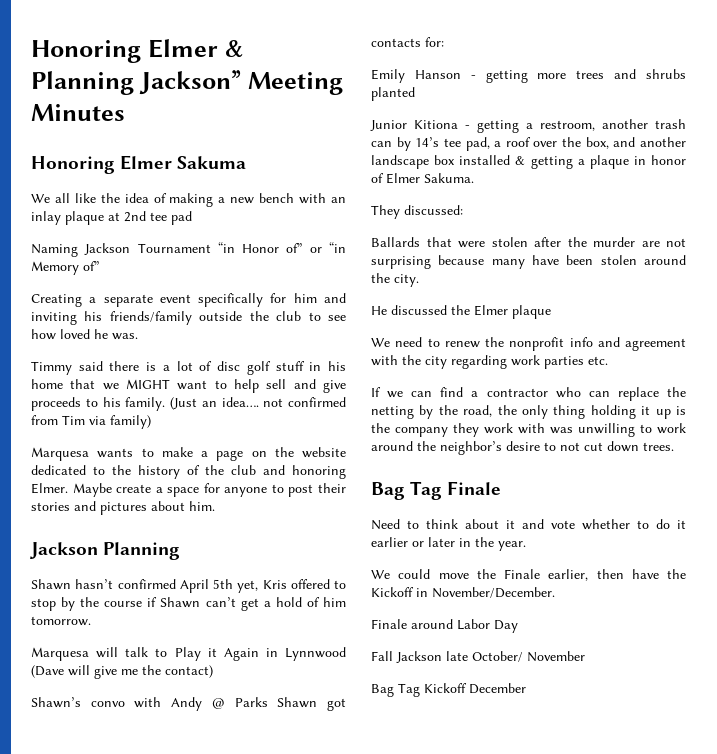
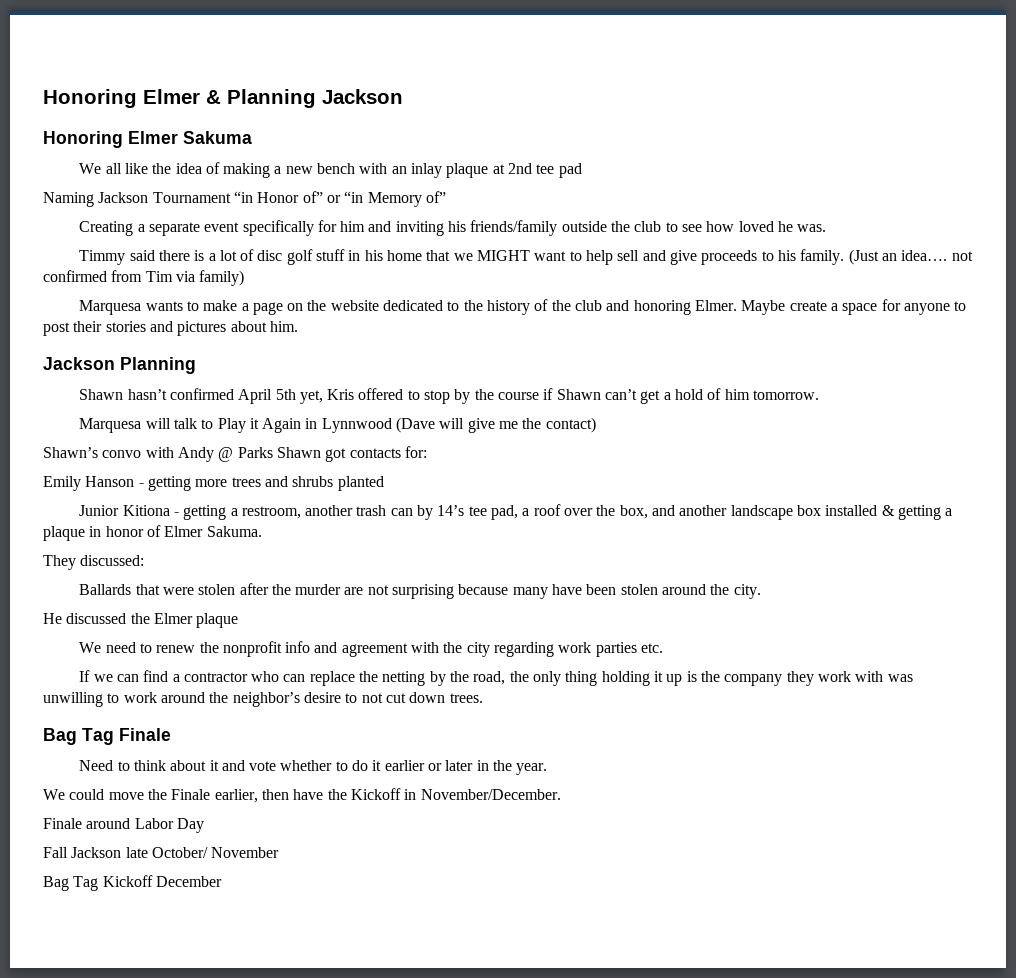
- Honoring Elmer & Planning Jackson” Meeting Minutes
+ Honoring Elmer & Planning Jackson

